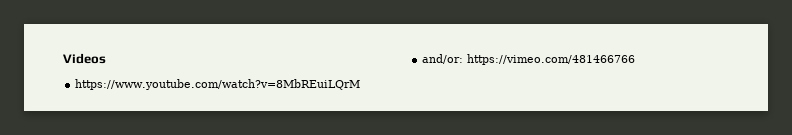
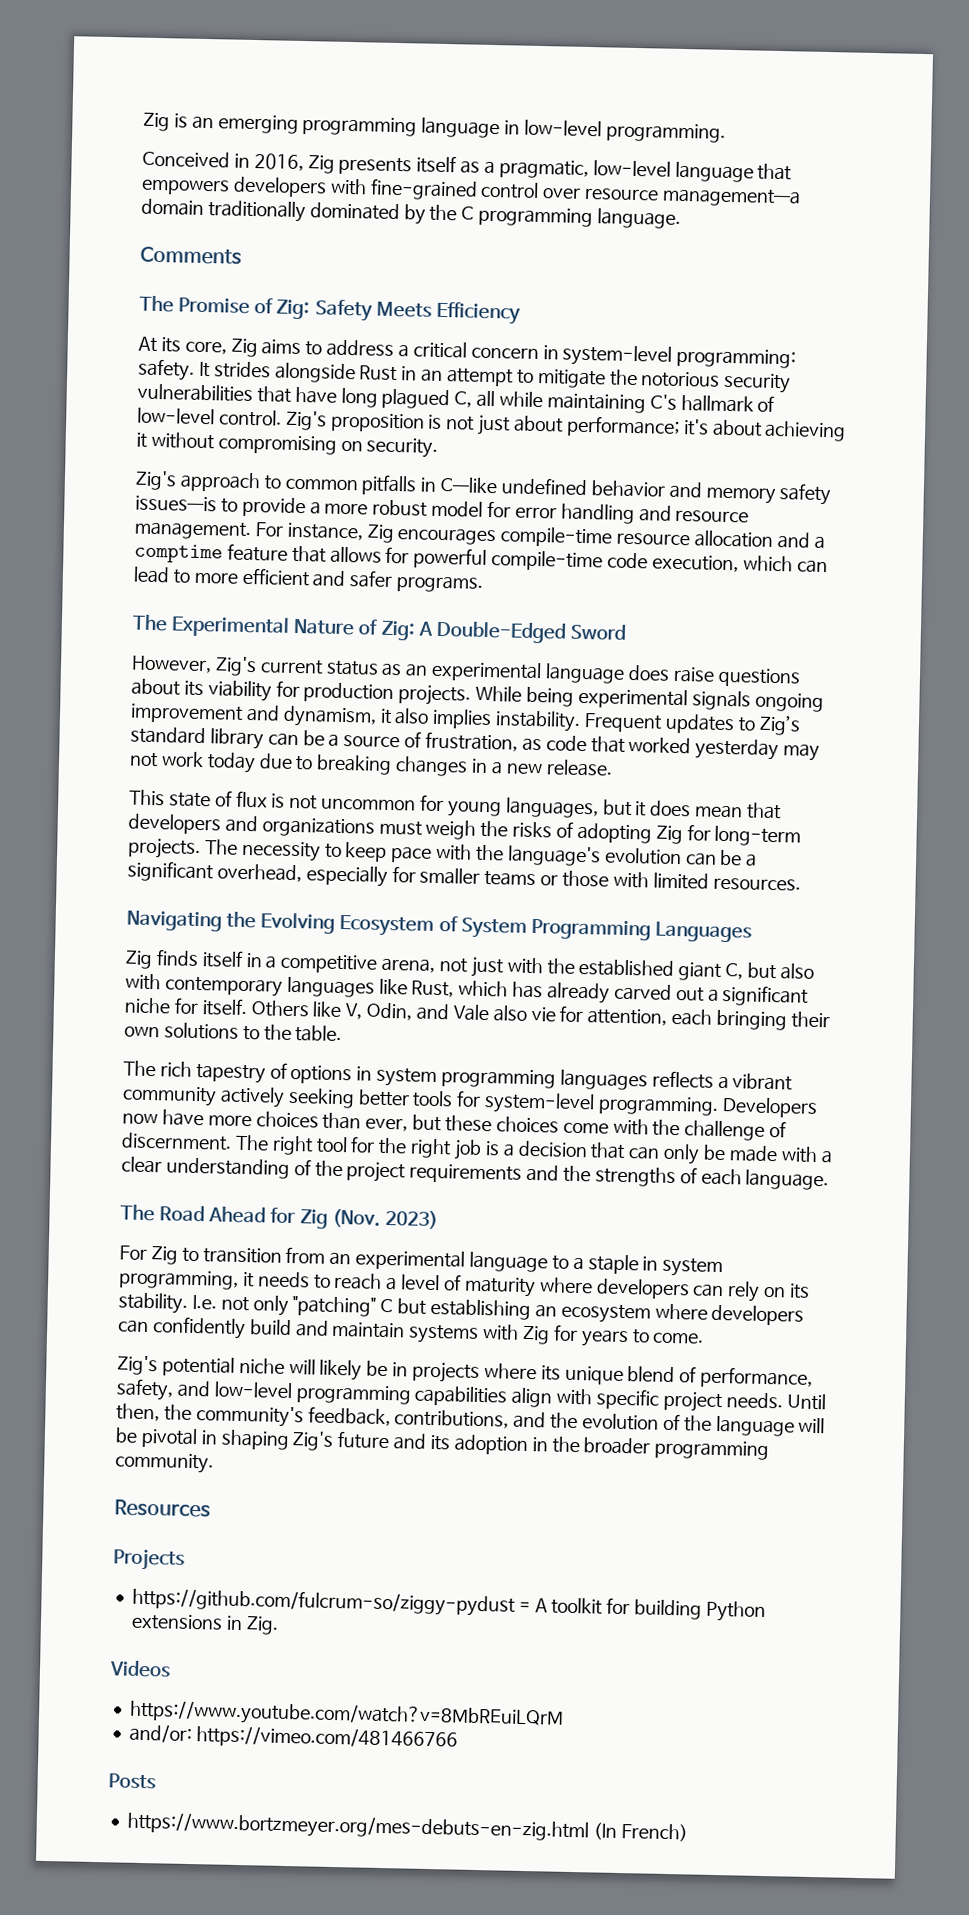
+ Zig is an emerging programming language in low-level programming.
+ Conceived in 2016, Zig presents itself as a pragmatic, low-level language that empowers developers with fine-grained control over resource management—a domain traditionally dominated by the C programming language.
+ Comments
+ The Promise of Zig: Safety Meets Efficiency
+ At its core, Zig aims to address a critical concern in system-level programming: safety. It strides alongside Rust in an attempt to mitigate the notorious security vulnerabilities that have long plagued C, all while maintaining C's hallmark of low-level control. Zig's proposition is not just about performance; it's about achieving it without compromising on security.
+ Zig's approach to common pitfalls in C—like undefined behavior and memory safety issues—is to provide a more robust model for error handling and resource management. For instance, Zig encourages compile-time resource allocation and a comptime feature that allows for powerful compile-time code execution, which can lead to more efficient and safer programs.
+ The Experimental Nature of Zig: A Double-Edged Sword
+ However, Zig's current status as an experimental language does raise questions about its viability for production projects. While being experimental signals ongoing improvement and dynamism, it also implies instability. Frequent updates to Zig’s standard library can be a source of frustration, as code that worked yesterday may not work today due to breaking changes in a new release.
+ This state of flux is not uncommon for young languages, but it does mean that developers and organizations must weigh the risks of adopting Zig for long-term projects. The necessity to keep pace with the language's evolution can be a significant overhead, especially for smaller teams or those with limited resources.
+ Navigating the Evolving Ecosystem of System Programming Languages
+ Zig finds itself in a competitive arena, not just with the established giant C, but also with contemporary languages like Rust, which has already carved out a significant niche for itself. Others like V, Odin, and Vale also vie for attention, each bringing their own solutions to the table.
+ The rich tapestry of options in system programming languages reflects a vibrant community actively seeking better tools for system-level programming. Developers now have more choices than ever, but these choices come with the challenge of discernment. The right tool for the right job is a decision that can only be made with a clear understanding of the project requirements and the strengths of each language.
+ The Road Ahead for Zig (Nov. 2023)
+ For Zig to transition from an experimental language to a staple in system programming, it needs to reach a level of maturity where developers can rely on its stability. I.e. not only "patching" C but establishing an ecosystem where developers can confidently build and maintain systems with Zig for years to come.
+ Zig's potential niche will likely be in projects where its unique blend of performance, safety, and low-level programming capabilities align with specific project needs. Until then, the community's feedback, contributions, and the evolution of the language will be pivotal in shaping Zig's future and its adoption in the broader programming community.
+ Resources
+ Projects
+ https://github.com/fulcrum-so/ziggy-pydust = A toolkit for building Python extensions in Zig.
+ Posts
+ https://www.bortzmeyer.org/mes-debuts-en-zig.html (In French)

